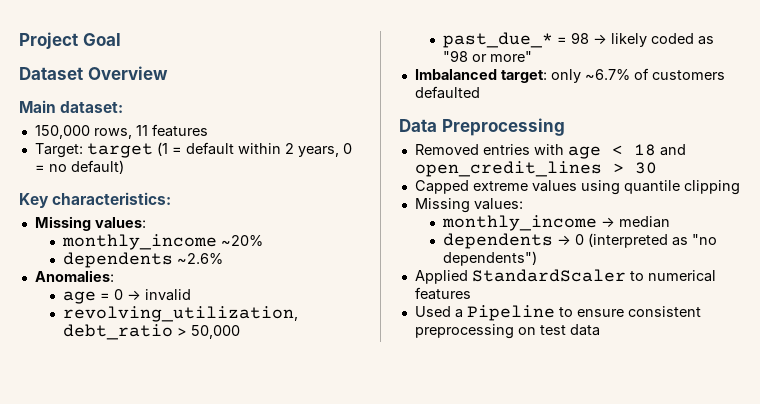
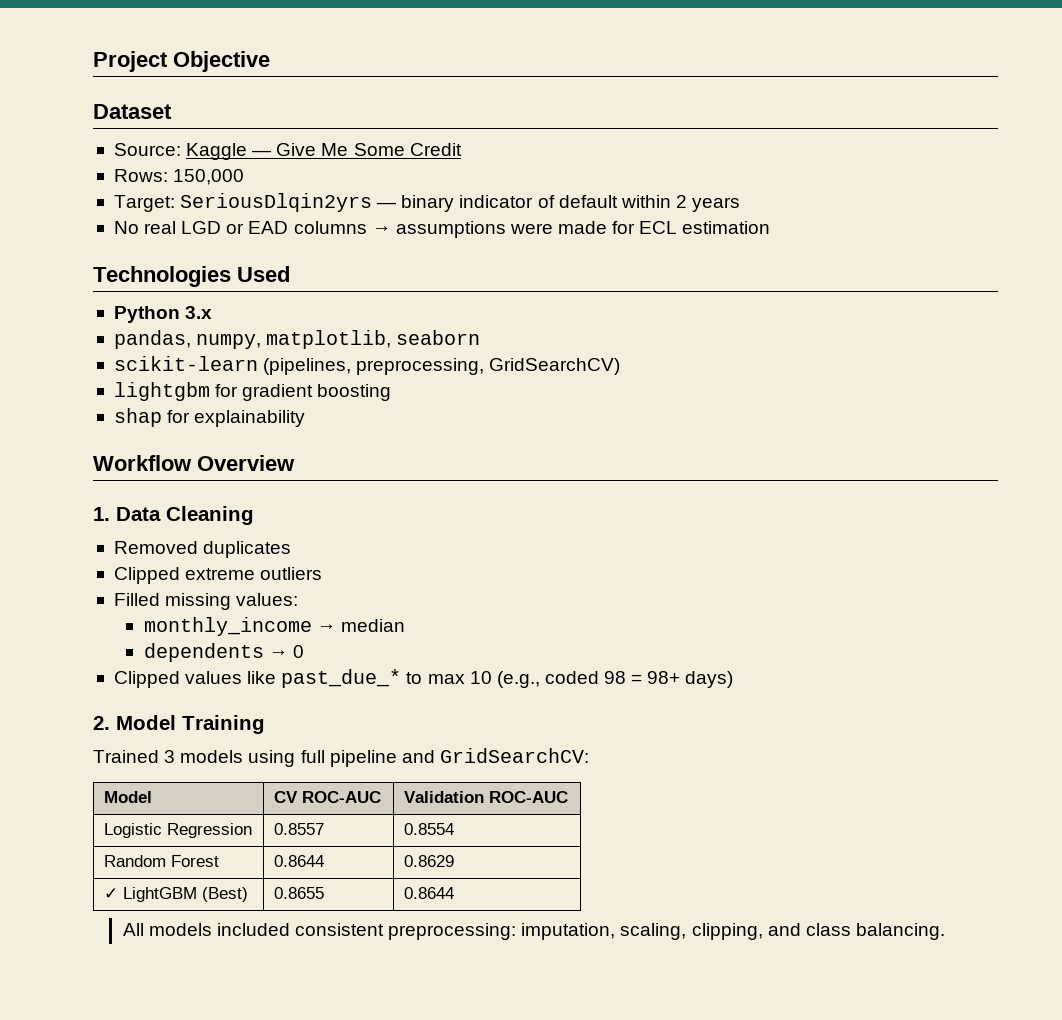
- Project Goal
+ Project Objective
- Dataset Overview
- Main dataset:
- 150,000 rows, 11 features
- Target: target (1 = default within 2 years, 0 = no default)
- Key characteristics:
- Missing values:
- monthly_income ~20%
- dependents ~2.6%
- Anomalies:
- age = 0 → invalid
- revolving_utilization, debt_ratio > 50,000
- past_due_* = 98 → likely coded as "98 or more"
- Imbalanced target: only ~6.7% of customers defaulted
- Data Preprocessing
- Removed entries with age < 18 and open_credit_lines > 30
- Capped extreme values using quantile clipping
- Missing values:
+ Dataset
+ Source: Kaggle — Give Me Some Credit
+ Rows: 150,000
+ Target: SeriousDlqin2yrs — binary indicator of default within 2 years
+ No real LGD or EAD columns → assumptions were made for ECL estimation
+ Technologies Used
+ Python 3.x
+ pandas, numpy, matplotlib, seaborn
+ scikit-learn (pipelines, preprocessing, GridSearchCV)
+ lightgbm for gradient boosting
+ shap for explainability
+ Workflow Overview
+ 1. Data Cleaning
+ Removed duplicates
+ Clipped extreme outliers
+ Filled missing values:
- dependents → 0 (interpreted as "no dependents")
- Applied StandardScaler to numerical features
- Used a Pipeline to ensure consistent preprocessing on test data
+ dependents → 0
+ Clipped values like past_due_* to max 10 (e.g., coded 98 = 98+ days)
+ 2. Model Training
+ Trained 3 models using full pipeline and GridSearchCV:
+ Model | CV ROC-AUC | Validation ROC-AUC
+ Logistic Regression | 0.8557 | 0.8554
+ Random Forest | 0.8644 | 0.8629
+ ✓ LightGBM (Best) | 0.8655 | 0.8644
+ All models included consistent preprocessing: imputation, scaling, clipping, and class balancing.

